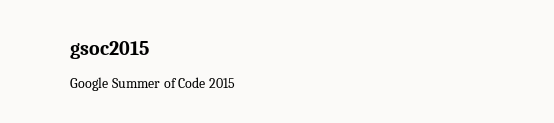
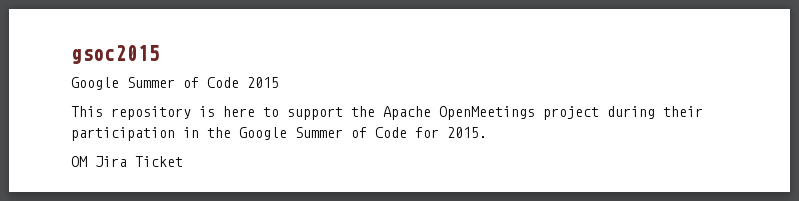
+ This repository is here to support the Apache OpenMeetings project during their participation in the Google Summer of Code for 2015.
+ OM Jira Ticket

